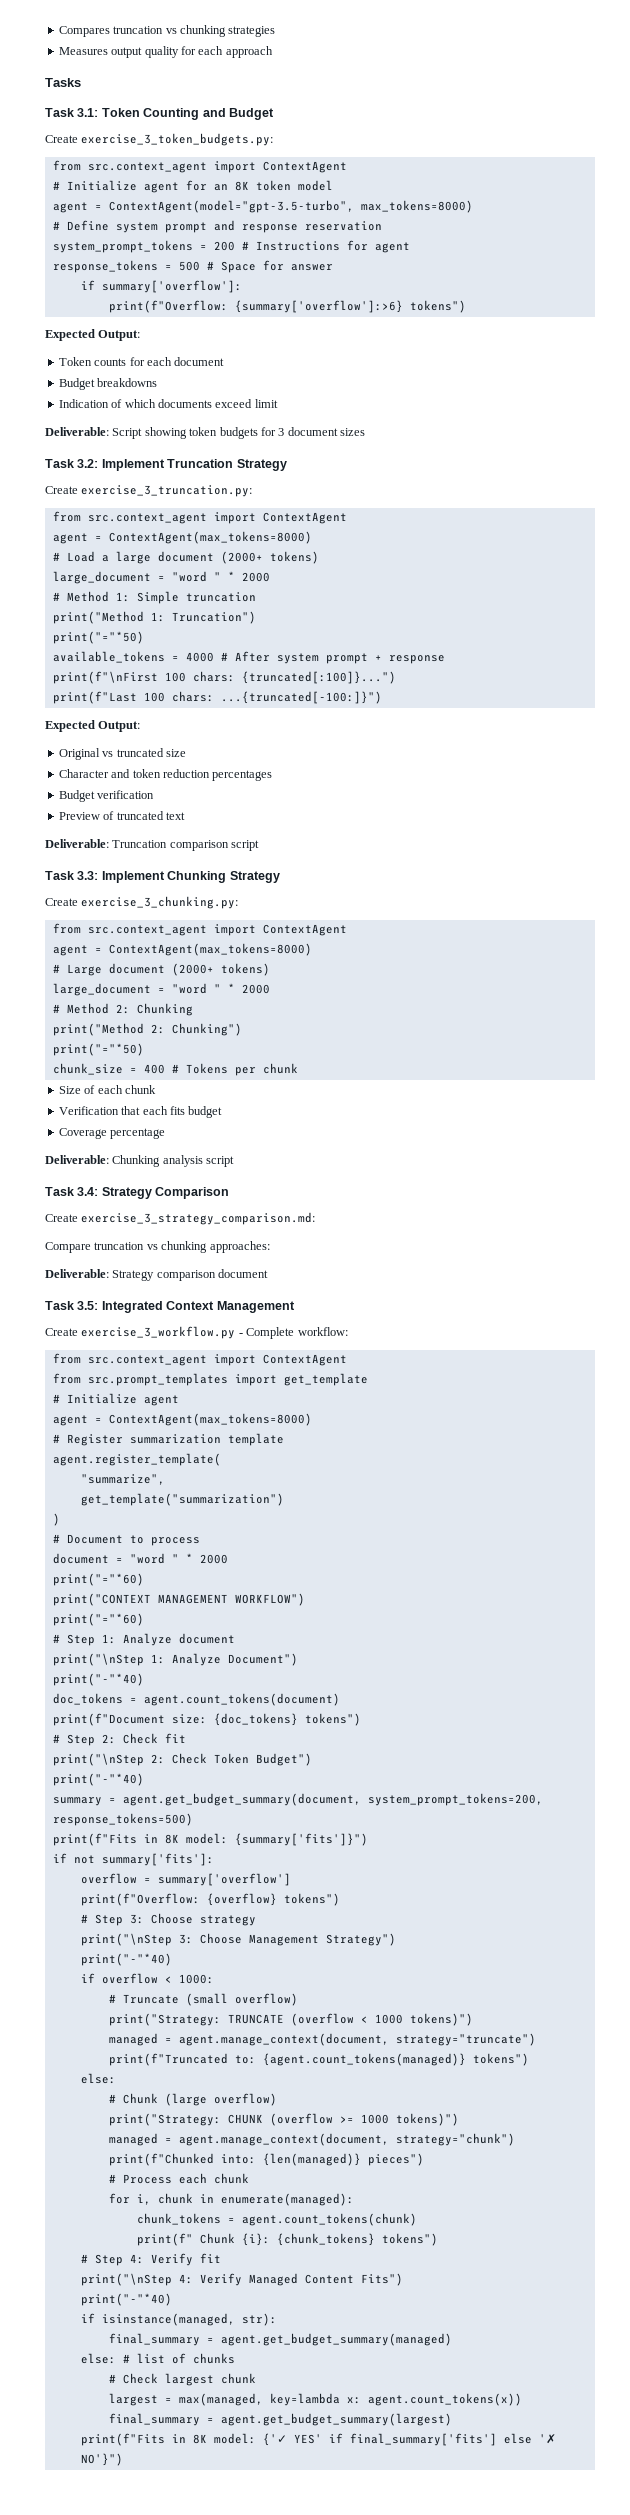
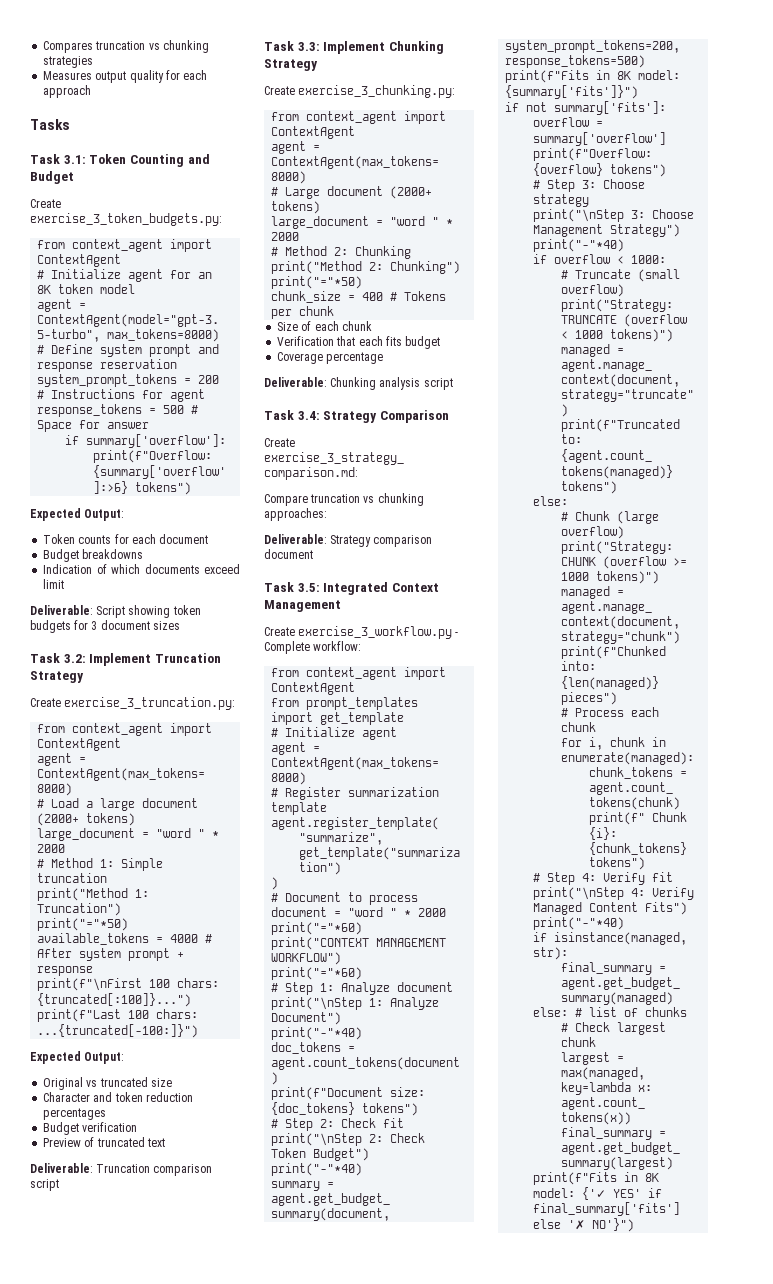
  Create exercise_3_token_budgets.py:
- from src.context_agent import ContextAgent
+ from context_agent import ContextAgent
  Create exercise_3_truncation.py:
- from src.context_agent import ContextAgent
+ from context_agent import ContextAgent
  Create exercise_3_chunking.py:
- from src.context_agent import ContextAgent
+ from context_agent import ContextAgent
  Create exercise_3_workflow.py - Complete workflow:
- from src.context_agent import ContextAgent
+ from context_agent import ContextAgent
- from src.prompt_templates import get_template
+ from prompt_templates import get_template

